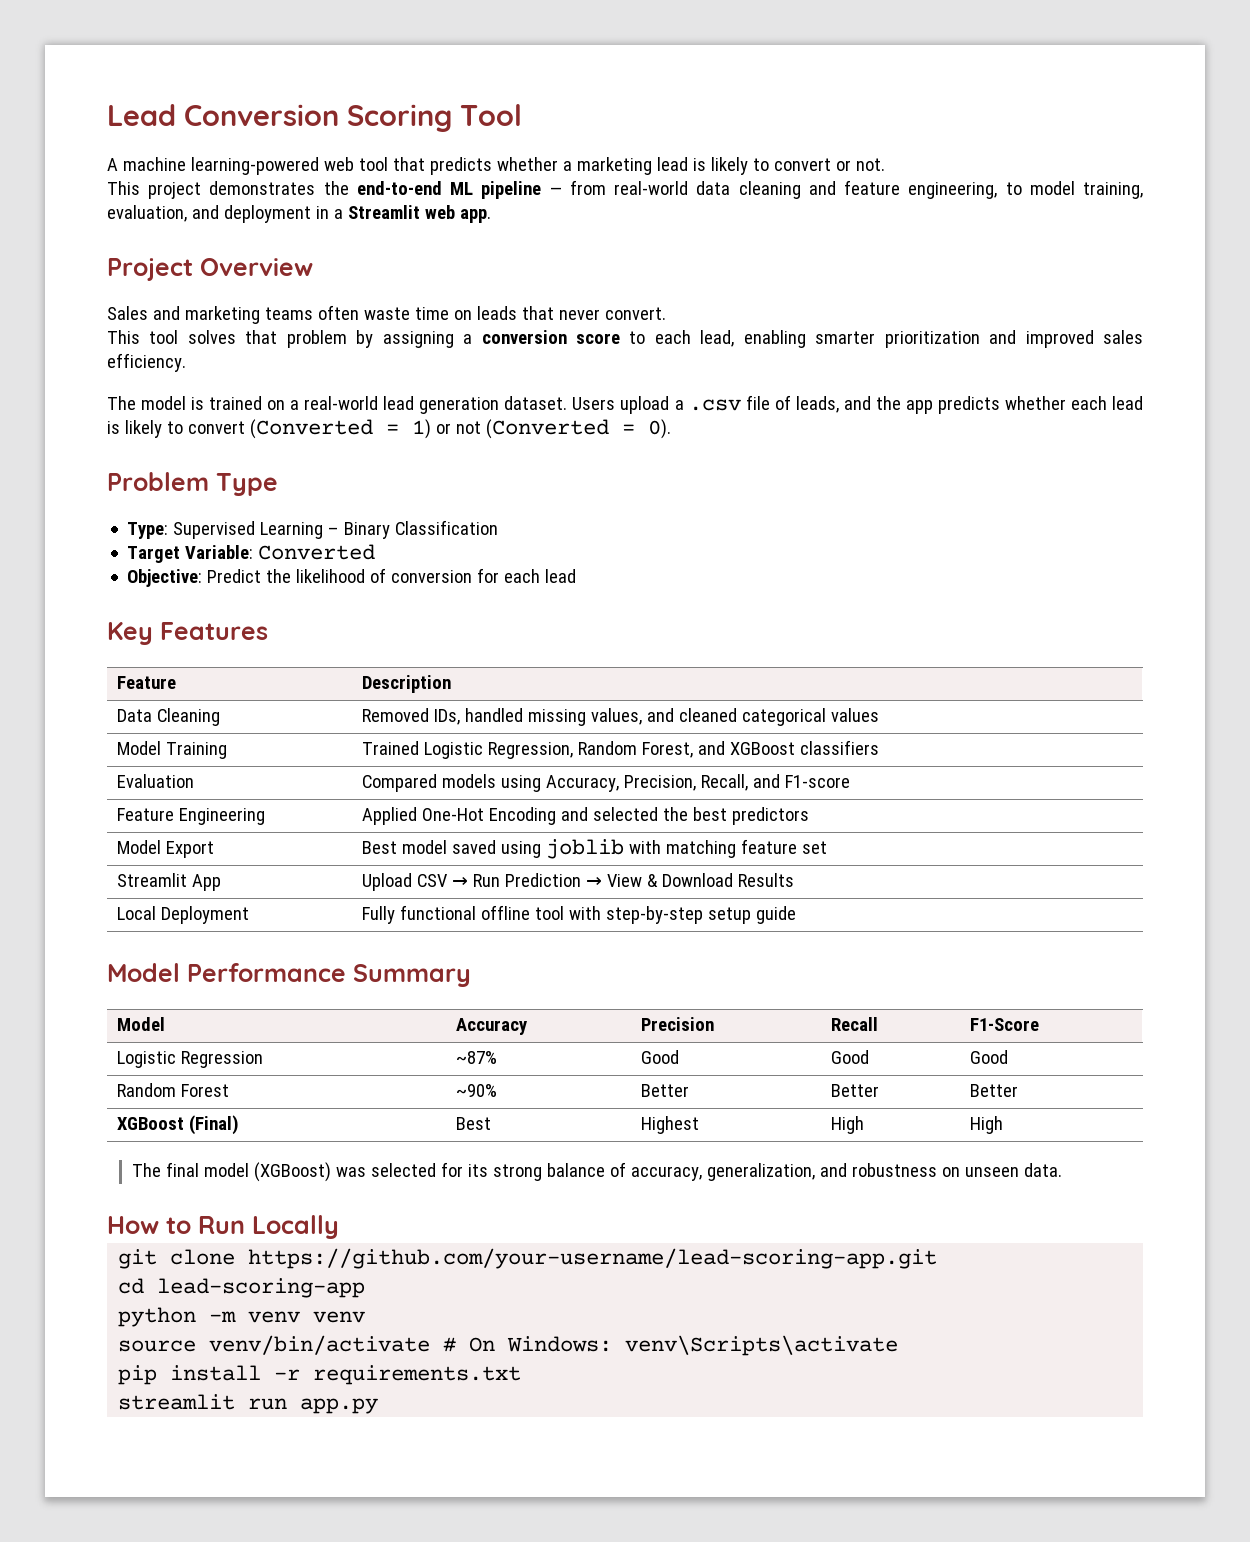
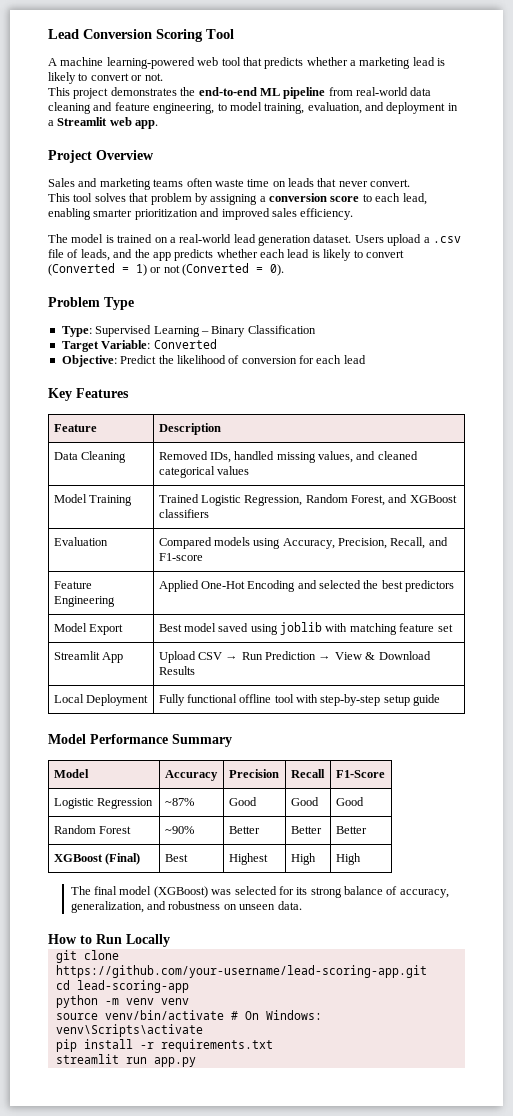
- This project demonstrates the end-to-end ML pipeline — from real-world data cleaning and feature engineering, to model training, evaluation, and deployment in a Streamlit web app.
+ This project demonstrates the end-to-end ML pipeline from real-world data cleaning and feature engineering, to model training, evaluation, and deployment in a Streamlit web app.

